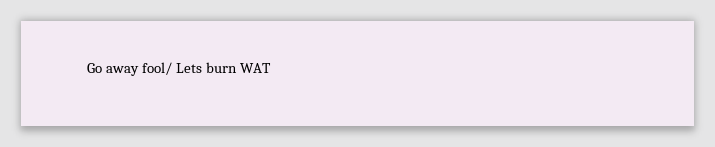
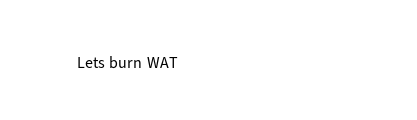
- Go away fool/ Lets burn WAT
+ Lets burn WAT

